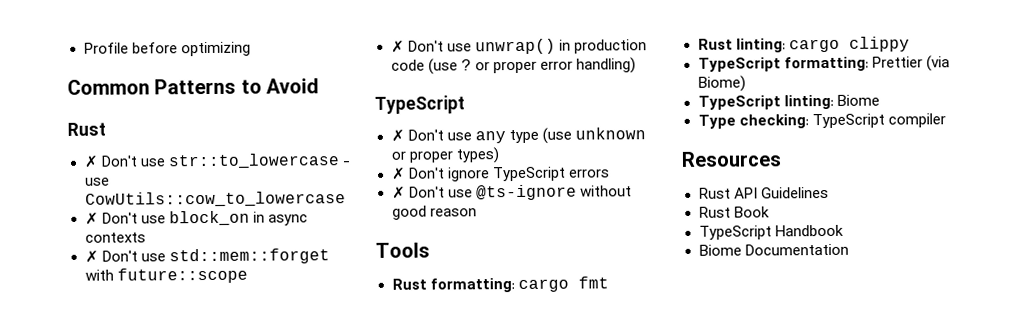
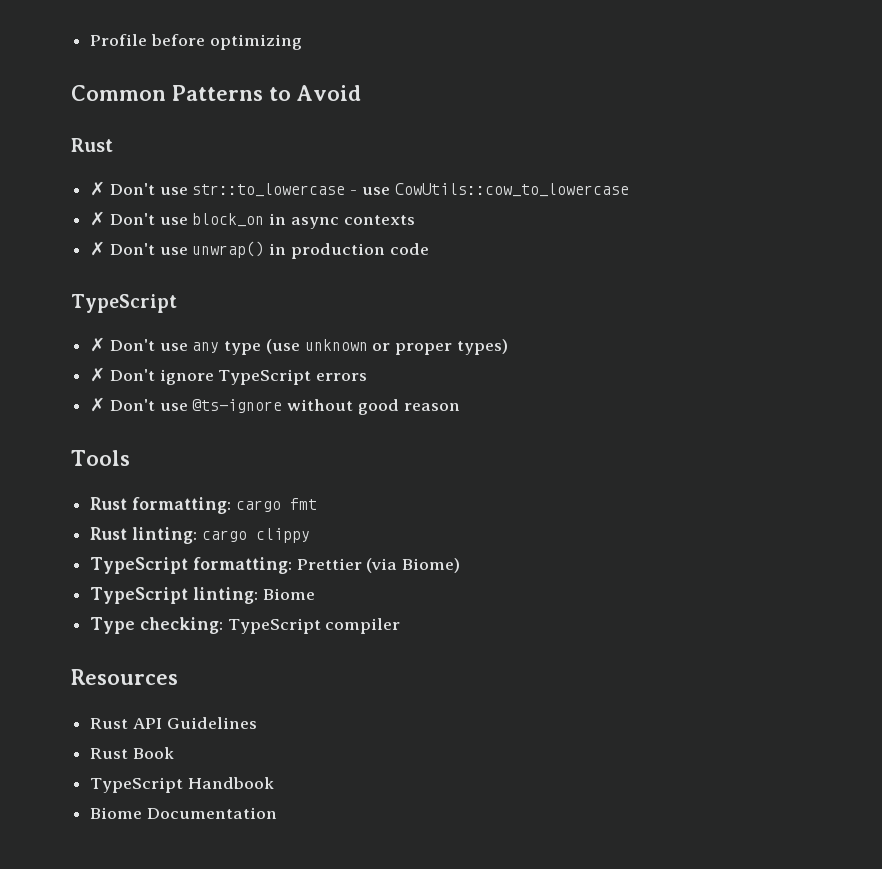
- ✗ Don't use std::mem::forget with future::scope
- ✗ Don't use unwrap() in production code (use ? or proper error handling)
+ ✗ Don't use unwrap() in production code

